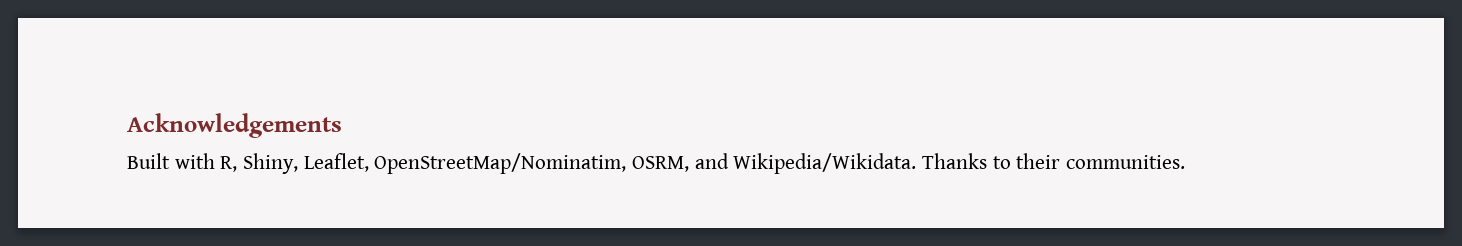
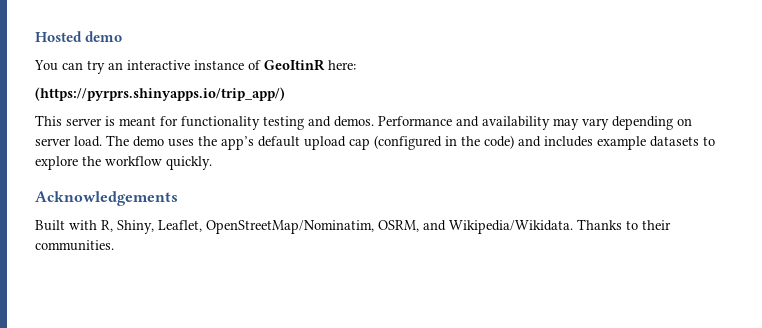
+ Hosted demo
+ You can try an interactive instance of GeoItinR here:
+ (https://pyrprs.shinyapps.io/trip_app/)
+ This server is meant for functionality testing and demos. Performance and availability may vary depending on server load. The demo uses the app’s default upload cap (configured in the code) and includes example datasets to explore the workflow quickly.

